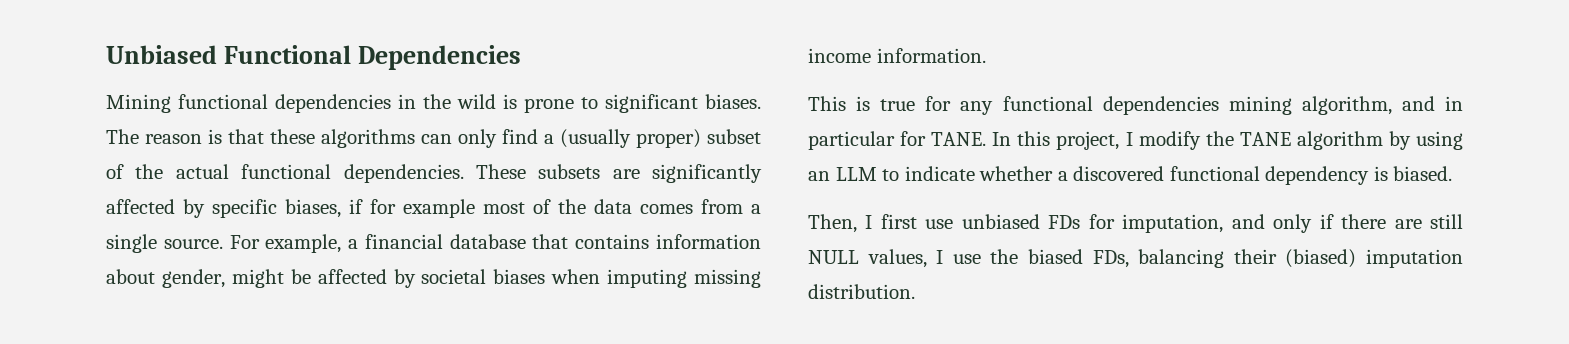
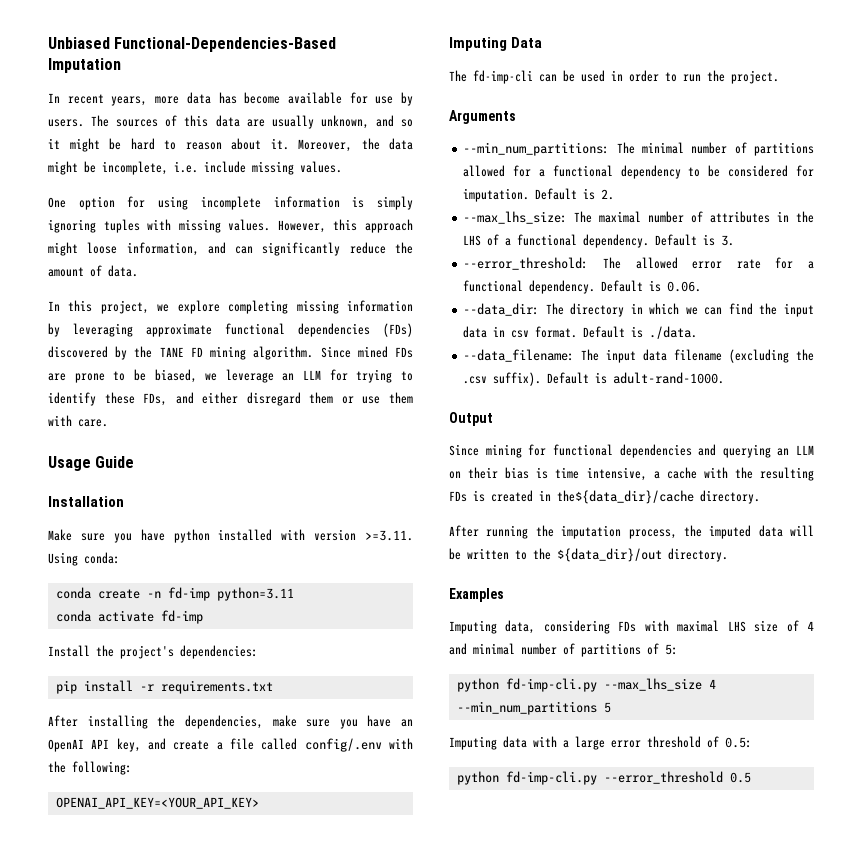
- Unbiased Functional Dependencies
- Mining functional dependencies in the wild is prone to significant biases. The reason is that these algorithms can only find a (usually proper) subset of the actual functional dependencies. These subsets are significantly affected by specific biases, if for example most of the data comes from a single source. For example, a financial database that contains information about gender, might be affected by societal biases when imputing missing income information.
- This is true for any functional dependencies mining algorithm, and in particular for TANE. In this project, I modify the TANE algorithm by using an LLM to indicate whether a discovered functional dependency is biased.
- Then, I first use unbiased FDs for imputation, and only if there are still NULL values, I use the biased FDs, balancing their (biased) imputation distribution.
+ Unbiased Functional-Dependencies-Based Imputation
+ In recent years, more data has become available for use by users. The sources of this data are usually unknown, and so it might be hard to reason about it. Moreover, the data might be incomplete, i.e. include missing values.
+ One option for using incomplete information is simply ignoring tuples with missing values. However, this approach might loose information, and can significantly reduce the amount of data.
+ In this project, we explore completing missing information by leveraging approximate functional dependencies (FDs) discovered by the TANE FD mining algorithm. Since mined FDs are prone to be biased, we leverage an LLM for trying to identify these FDs, and either disregard them or use them with care.
+ Usage Guide
+ Installation
+ Make sure you have python installed with version >=3.11. Using conda:
+ conda create -n fd-imp python=3.11
+ conda activate fd-imp
+ Install the project's dependencies:
+ pip install -r requirements.txt
+ After installing the dependencies, make sure you have an OpenAI API key, and create a file called config/.env with the following:
+ OPENAI_API_KEY=<YOUR_API_KEY>
+ Imputing Data
+ The fd-imp-cli can be used in order to run the project.
+ Arguments
+ --min_num_partitions: The minimal number of partitions allowed for a functional dependency to be considered for imputation. Default is 2.
+ --max_lhs_size: The maximal number of attributes in the LHS of a functional dependency. Default is 3.
+ --error_threshold: The allowed error rate for a functional dependency. Default is 0.06.
+ --data_dir: The directory in which we can find the input data in csv format. Default is ./data.
+ --data_filename: The input data filename (excluding the .csv suffix). Default is adult-rand-1000.
+ Output
+ Since mining for functional dependencies and querying an LLM on their bias is time intensive, a cache with the resulting FDs is created in the${data_dir}/cache directory.
+ After running the imputation process, the imputed data will be written to the ${data_dir}/out directory.
+ Examples
+ Imputing data, considering FDs with maximal LHS size of 4 and minimal number of partitions of 5:
+ python fd-imp-cli.py --max_lhs_size 4 --min_num_partitions 5
+ Imputing data with a large error threshold of 0.5:
+ python fd-imp-cli.py --error_threshold 0.5

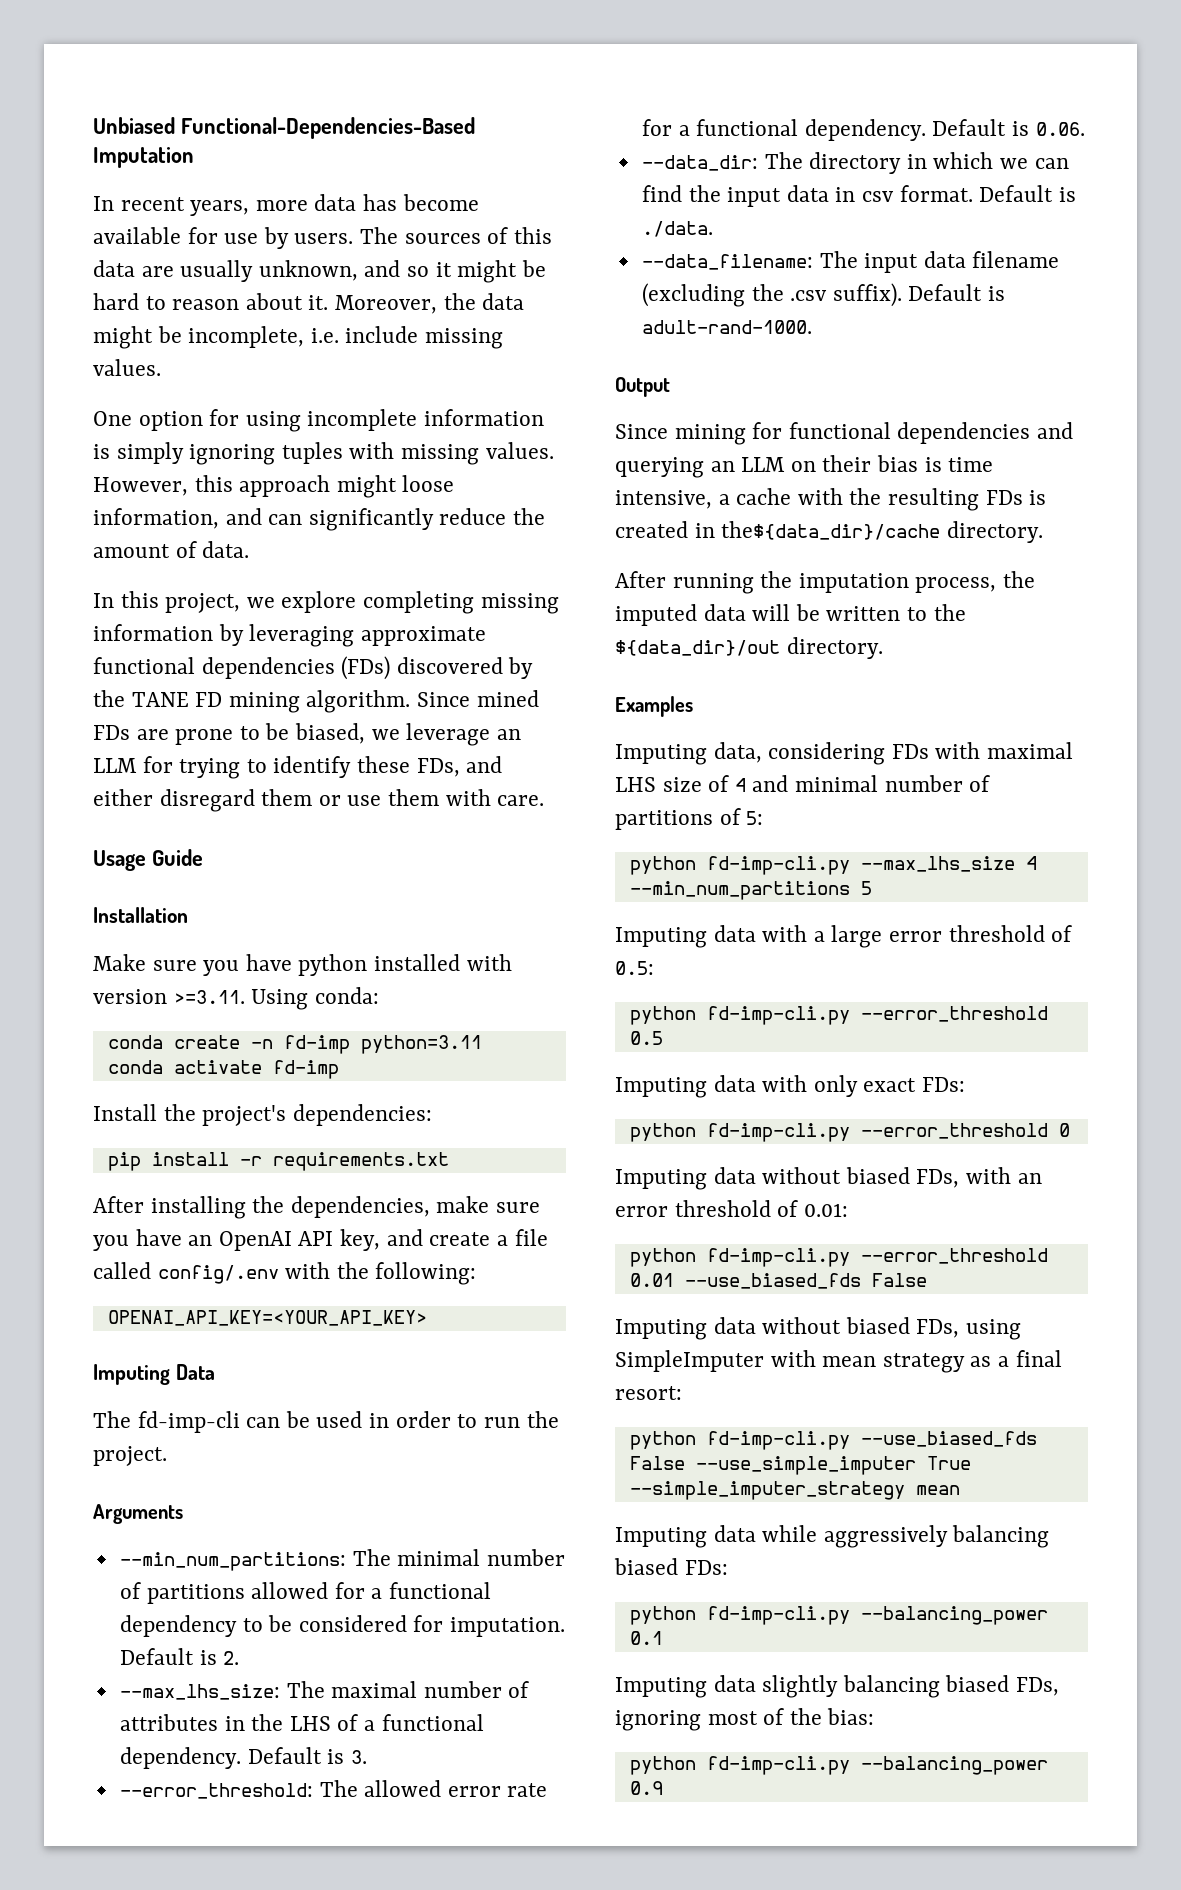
+ Imputing data with only exact FDs:
+ python fd-imp-cli.py --error_threshold 0
+ Imputing data without biased FDs, with an error threshold of 0.01:
+ python fd-imp-cli.py --error_threshold 0.01 --use_biased_fds False
+ Imputing data without biased FDs, using SimpleImputer with mean strategy as a final resort:
+ python fd-imp-cli.py --use_biased_fds False --use_simple_imputer True --simple_imputer_strategy mean
+ Imputing data while aggressively balancing biased FDs:
+ python fd-imp-cli.py --balancing_power 0.1
+ Imputing data slightly balancing biased FDs, ignoring most of the bias:
+ python fd-imp-cli.py --balancing_power 0.9

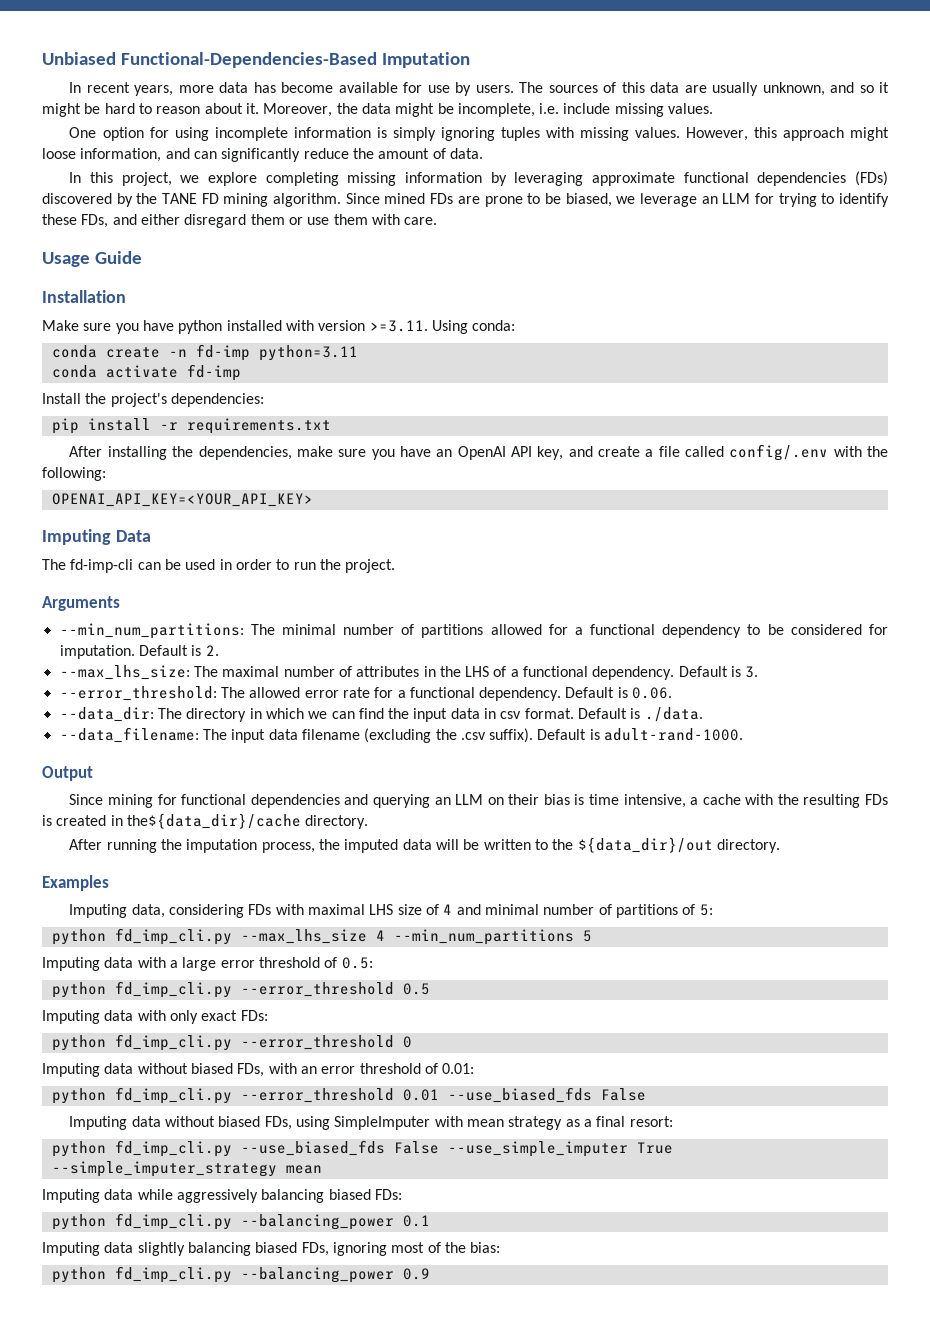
- python fd-imp-cli.py --max_lhs_size 4 --min_num_partitions 5
+ python fd_imp_cli.py --max_lhs_size 4 --min_num_partitions 5
- python fd-imp-cli.py --error_threshold 0.5
+ python fd_imp_cli.py --error_threshold 0.5
- python fd-imp-cli.py --error_threshold 0
+ python fd_imp_cli.py --error_threshold 0
- python fd-imp-cli.py --error_threshold 0.01 --use_biased_fds False
+ python fd_imp_cli.py --error_threshold 0.01 --use_biased_fds False
- python fd-imp-cli.py --use_biased_fds False --use_simple_imputer True --simple_imputer_strategy mean
+ python fd_imp_cli.py --use_biased_fds False --use_simple_imputer True --simple_imputer_strategy mean
- python fd-imp-cli.py --balancing_power 0.1
+ python fd_imp_cli.py --balancing_power 0.1
- python fd-imp-cli.py --balancing_power 0.9
+ python fd_imp_cli.py --balancing_power 0.9

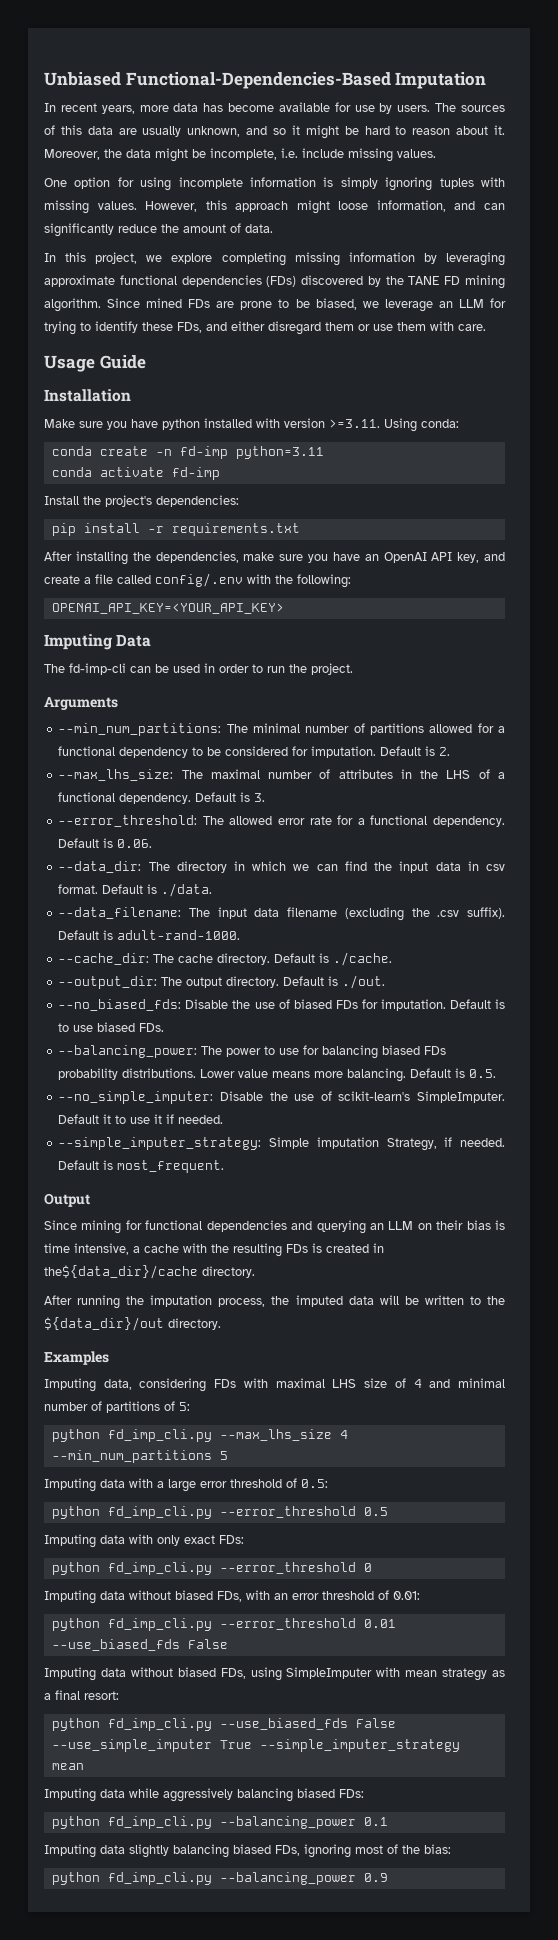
+ --cache_dir: The cache directory. Default is ./cache.
+ --output_dir: The output directory. Default is ./out.
+ --no_biased_fds: Disable the use of biased FDs for imputation. Default is to use biased FDs.
+ --balancing_power: The power to use for balancing biased FDs probability distributions. Lower value means more balancing. Default is 0.5.
+ --no_simple_imputer: Disable the use of scikit-learn's SimpleImputer. Default it to use it if needed.
+ --simple_imputer_strategy: Simple imputation Strategy, if needed. Default is most_frequent.

